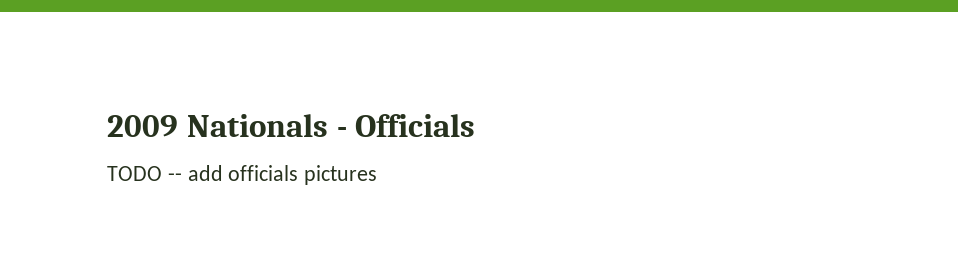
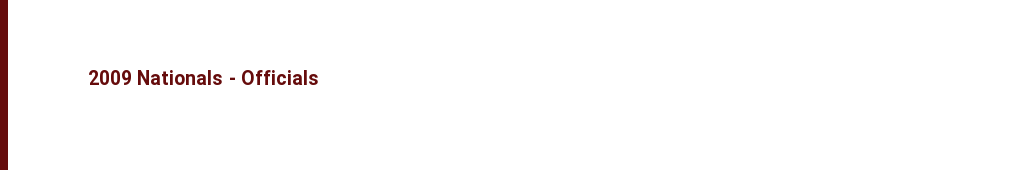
- TODO -- add officials pictures

